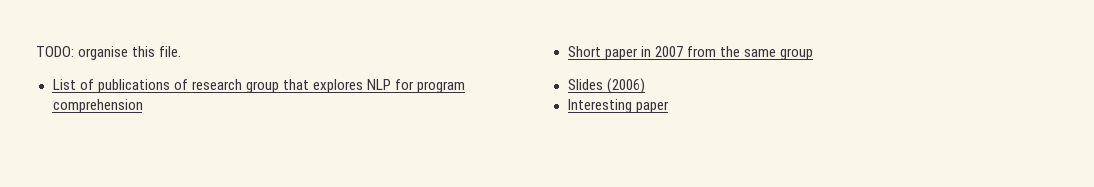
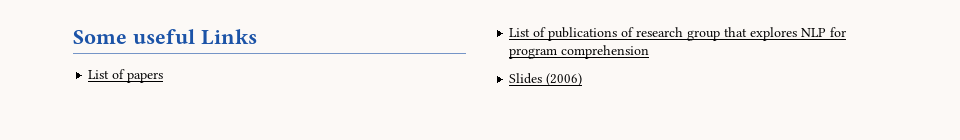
- TODO: organise this file.
+ Some useful Links
+ List of papers
- Short paper in 2007 from the same group
- Interesting paper

